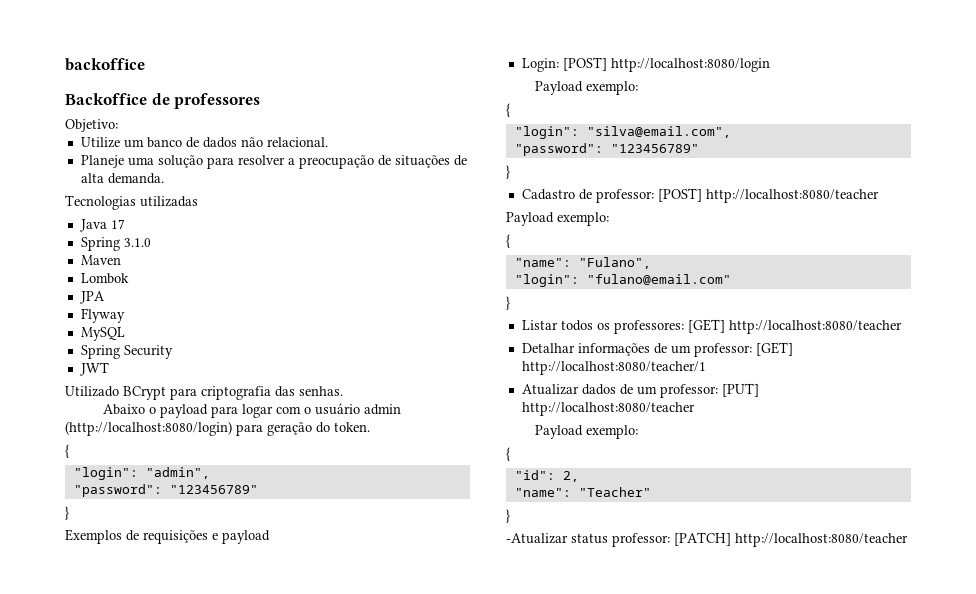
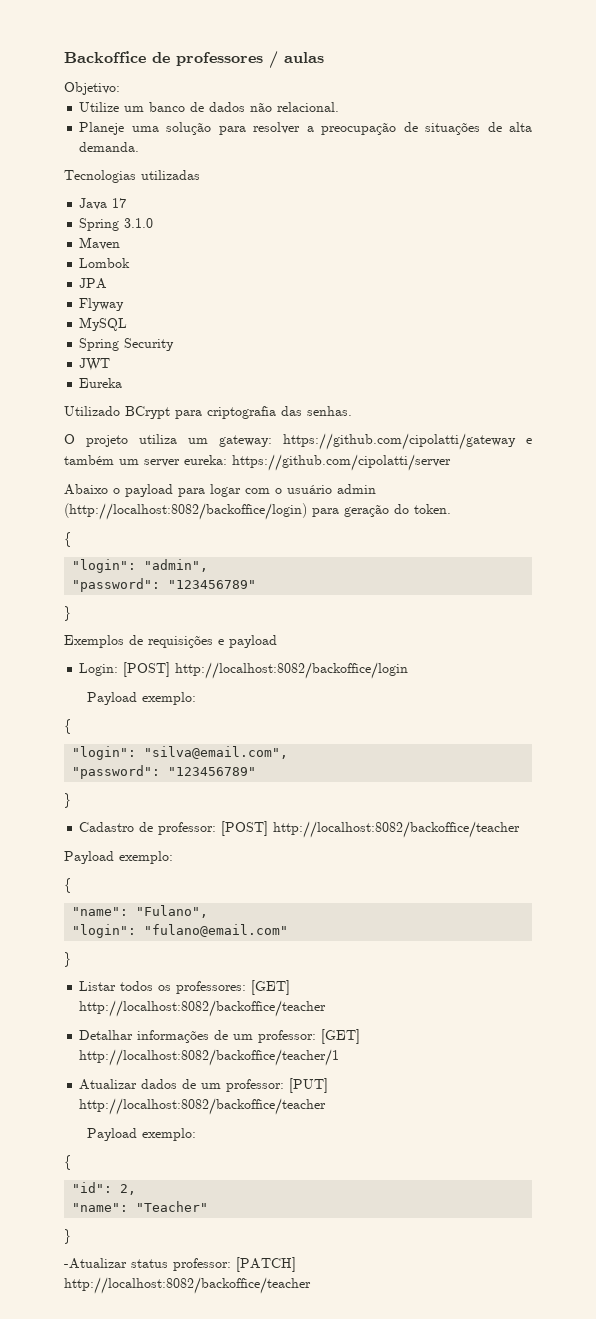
- backoffice
- Backoffice de professores
+ Backoffice de professores / aulas
+ Eureka
+ O projeto utiliza um gateway: https://github.com/cipolatti/gateway e também um server eureka: https://github.com/cipolatti/server
- Abaixo o payload para logar com o usuário admin (http://localhost:8080/login) para geração do token.
+ Abaixo o payload para logar com o usuário admin (http://localhost:8082/backoffice/login) para geração do token.
- Login: [POST] http://localhost:8080/login
+ Login: [POST] http://localhost:8082/backoffice/login
- Cadastro de professor: [POST] http://localhost:8080/teacher
+ Cadastro de professor: [POST] http://localhost:8082/backoffice/teacher
- Listar todos os professores: [GET] http://localhost:8080/teacher
+ Listar todos os professores: [GET] http://localhost:8082/backoffice/teacher
- Detalhar informações de um professor: [GET] http://localhost:8080/teacher/1
+ Detalhar informações de um professor: [GET] http://localhost:8082/backoffice/teacher/1
- Atualizar dados de um professor: [PUT] http://localhost:8080/teacher
+ Atualizar dados de um professor: [PUT] http://localhost:8082/backoffice/teacher
- -Atualizar status professor: [PATCH] http://localhost:8080/teacher
+ -Atualizar status professor: [PATCH] http://localhost:8082/backoffice/teacher

